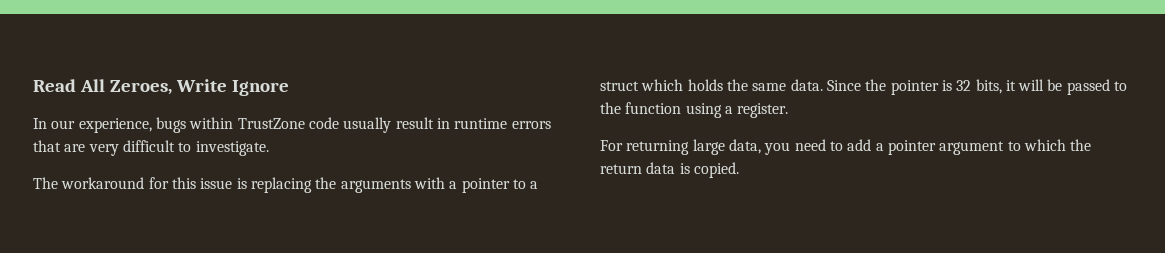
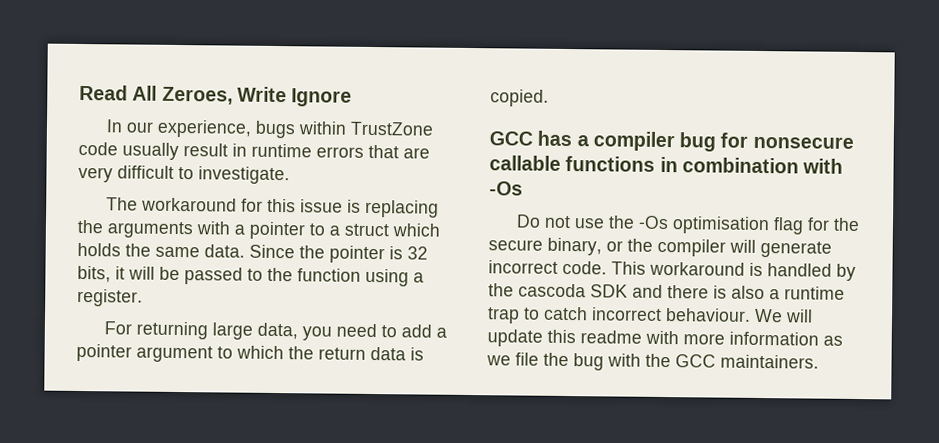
+ GCC has a compiler bug for nonsecure callable functions in combination with -Os
+ Do not use the -Os optimisation flag for the secure binary, or the compiler will generate incorrect code. This workaround is handled by the cascoda SDK and there is also a runtime trap to catch incorrect behaviour. We will update this readme with more information as we file the bug with the GCC maintainers.

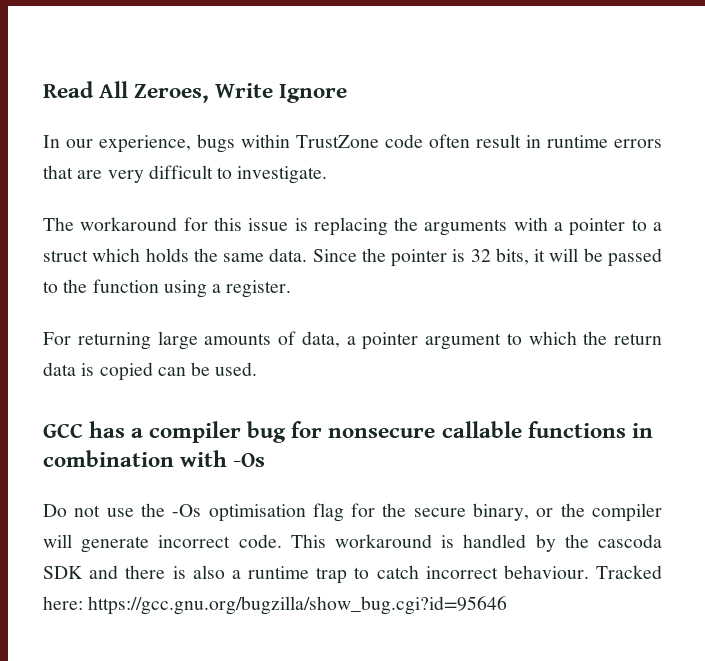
- In our experience, bugs within TrustZone code usually result in runtime errors that are very difficult to investigate.
+ In our experience, bugs within TrustZone code often result in runtime errors that are very difficult to investigate.
- For returning large data, you need to add a pointer argument to which the return data is copied.
+ For returning large amounts of data, a pointer argument to which the return data is copied can be used.
- We will update this readme with more information as we file the bug with the GCC maintainers.
+ Tracked here: https://gcc.gnu.org/bugzilla/show_bug.cgi?id=95646

